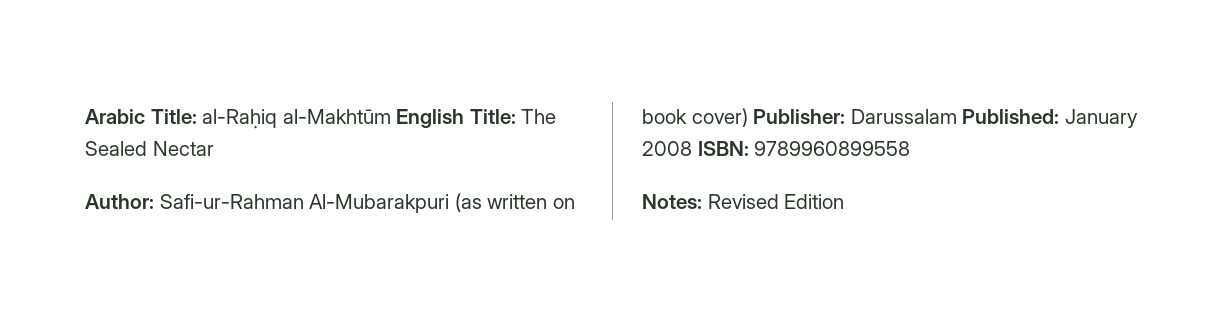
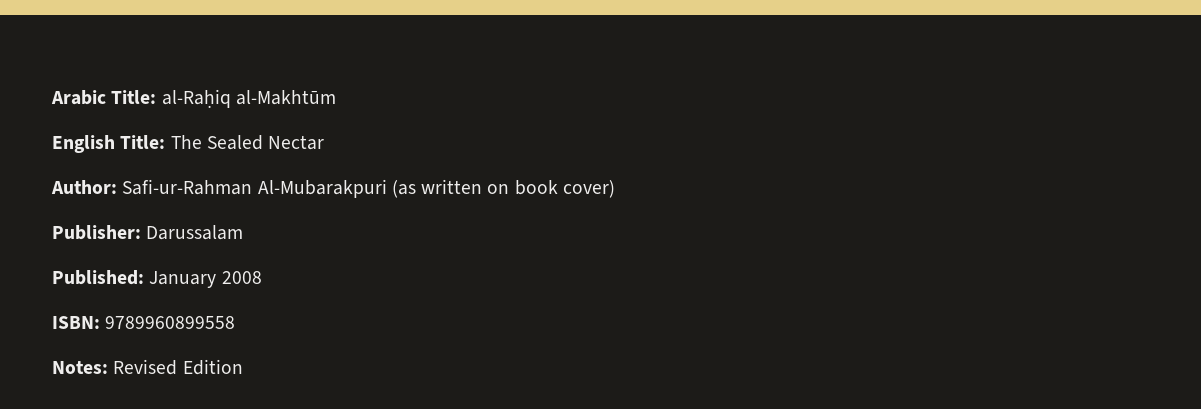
- Arabic Title: al-Raḥiq al-Makhtūm English Title: The Sealed Nectar
+ Arabic Title: al-Raḥiq al-Makhtūm
+ English Title: The Sealed Nectar
- Author: Safi-ur-Rahman Al-Mubarakpuri (as written on book cover) Publisher: Darussalam Published: January 2008 ISBN: 9789960899558
+ Author: Safi-ur-Rahman Al-Mubarakpuri (as written on book cover)
+ Publisher: Darussalam
+ Published: January 2008
+ ISBN: 9789960899558

